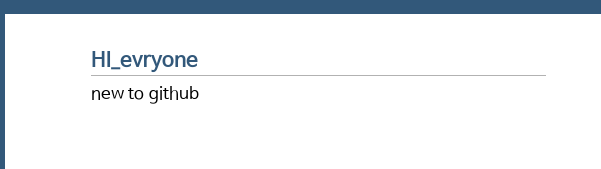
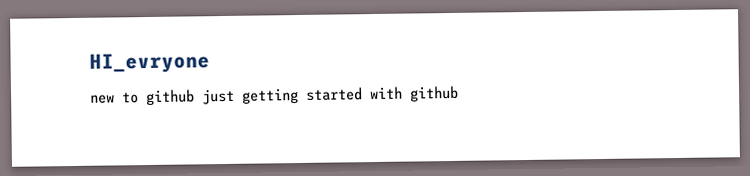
- new to github
+ new to github just getting started with github

